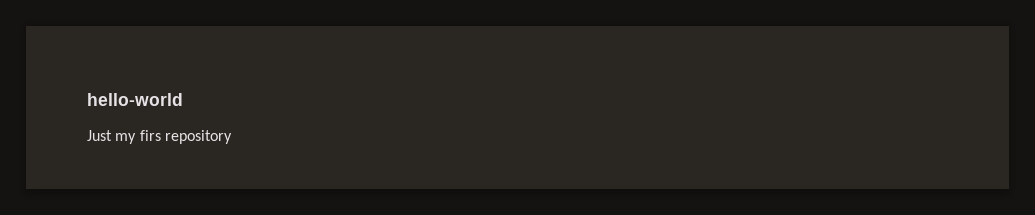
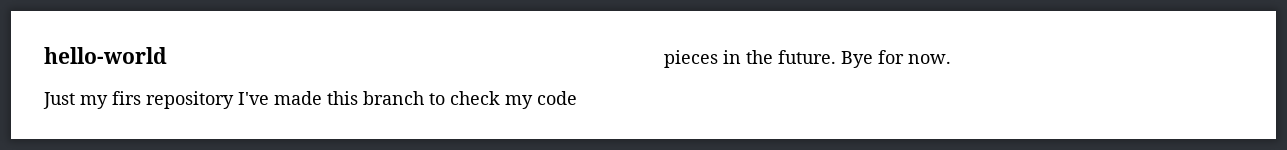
- Just my firs repository
+ Just my firs repository I've made this branch to check my code pieces in the future. Bye for now.

